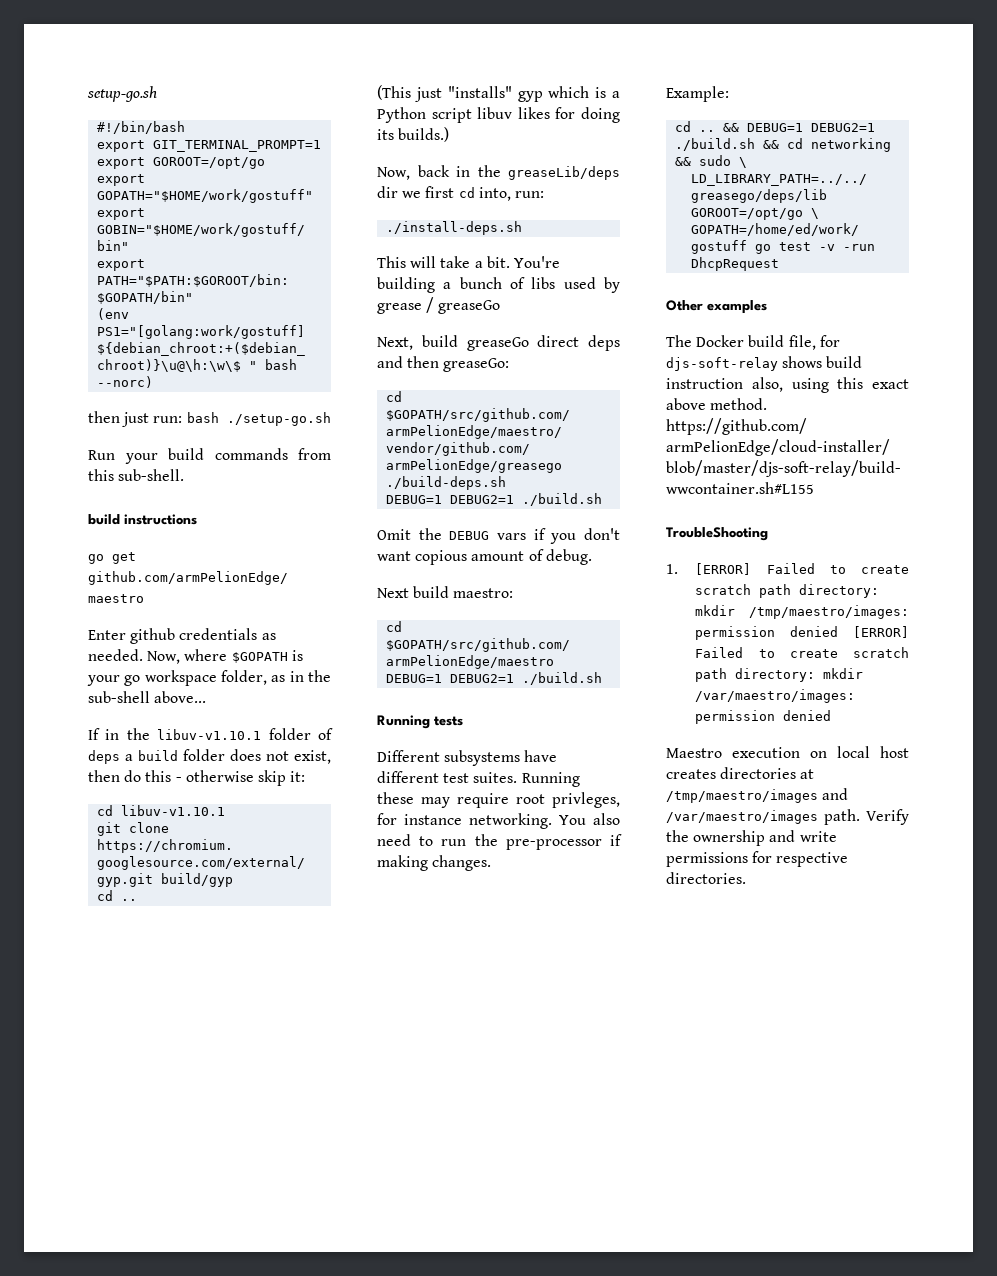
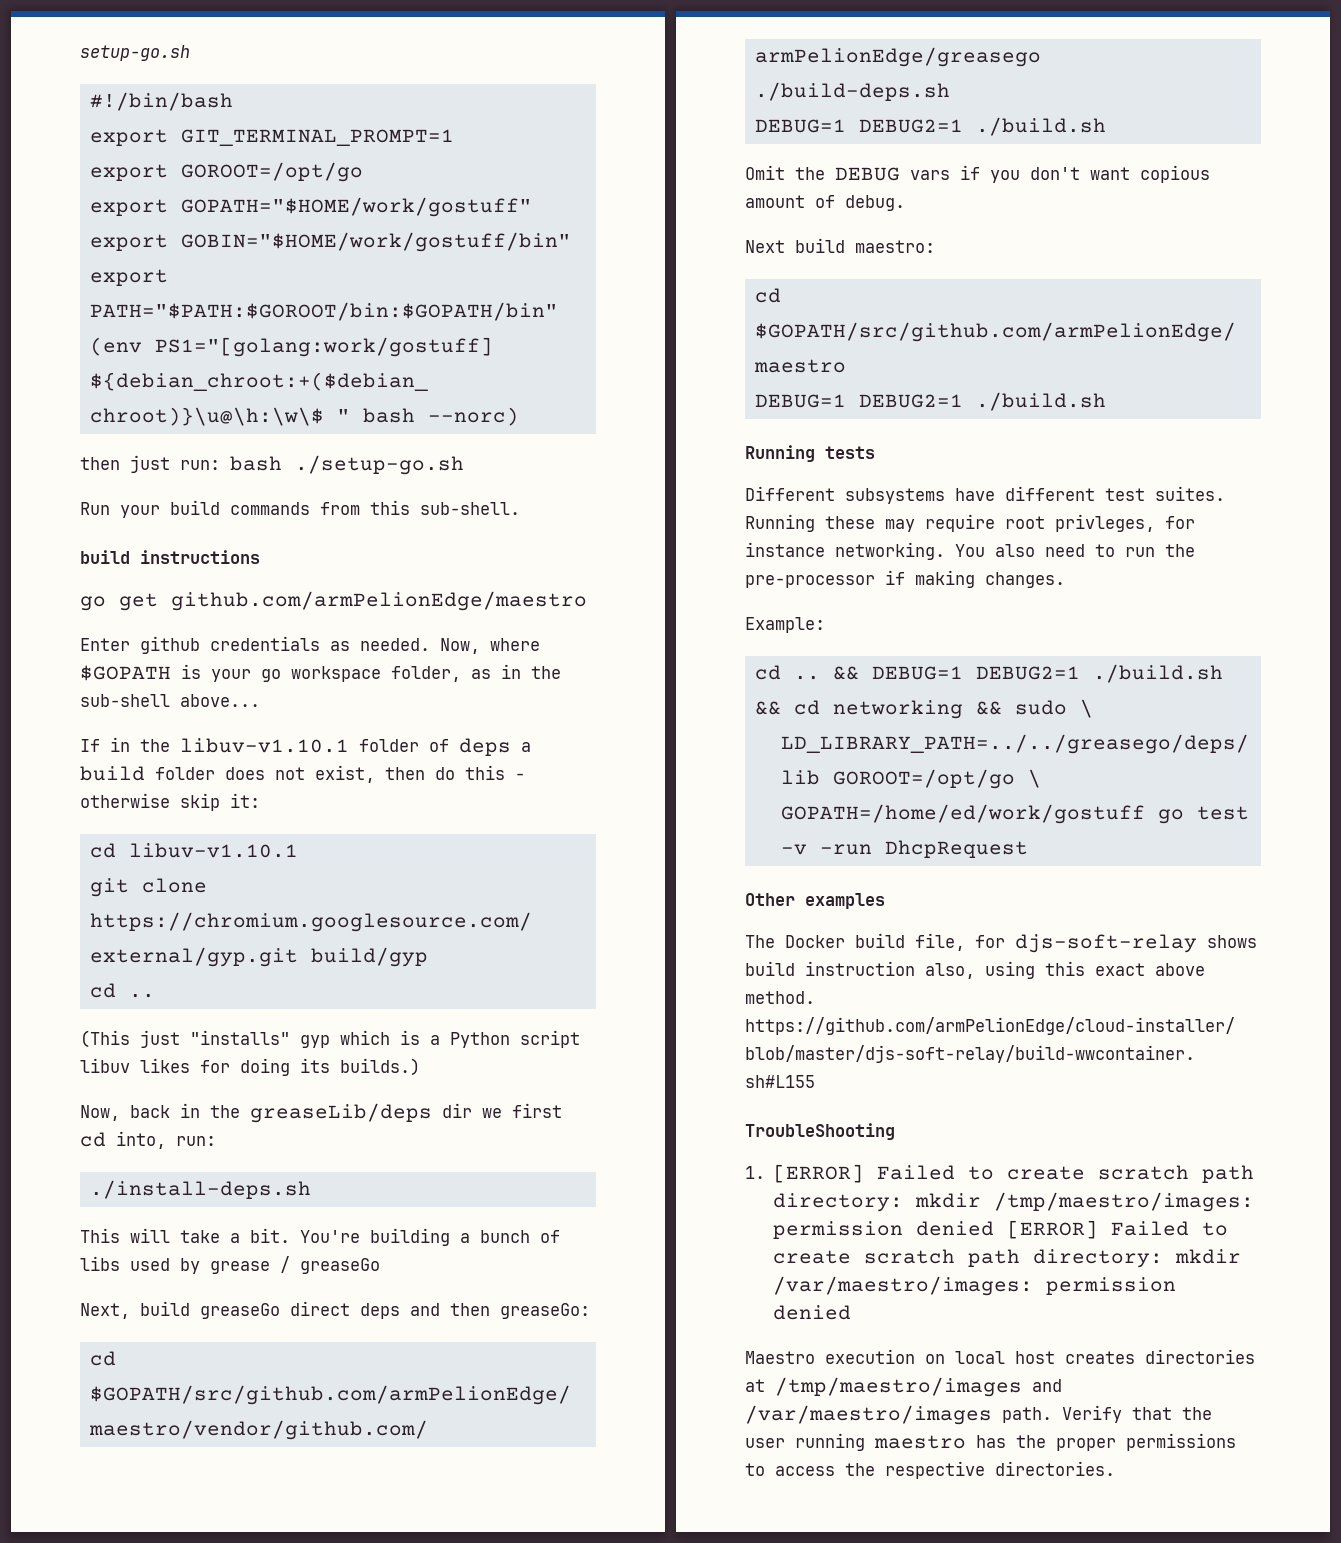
- Verify the ownership and write permissions for respective directories.
+ Verify that the user running maestro has the proper permissions to access the respective directories.

